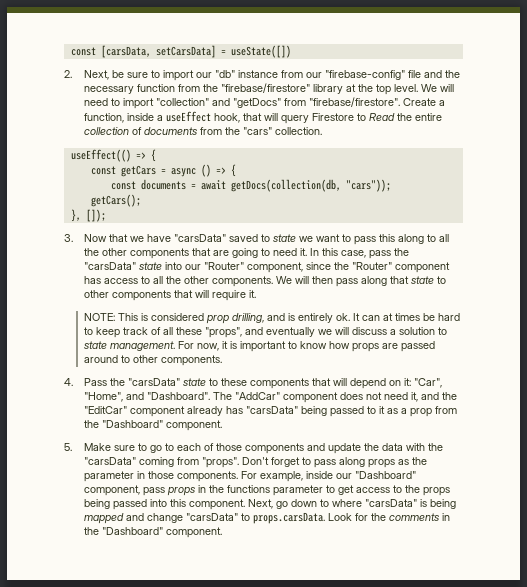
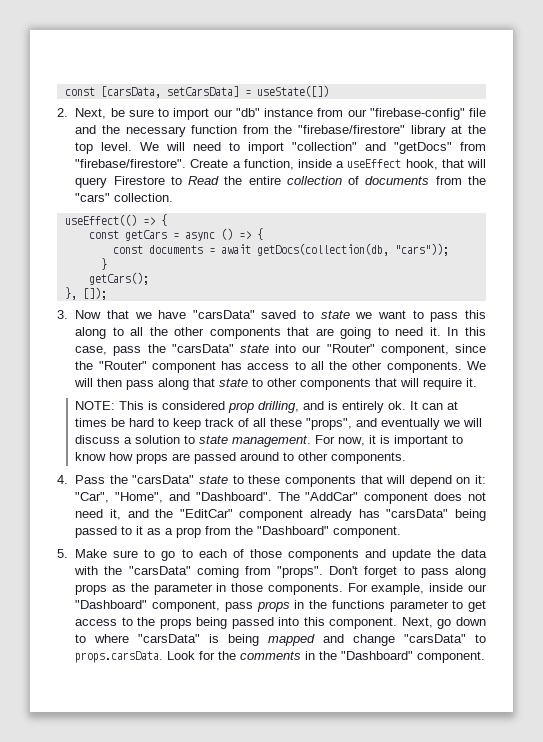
+ }

